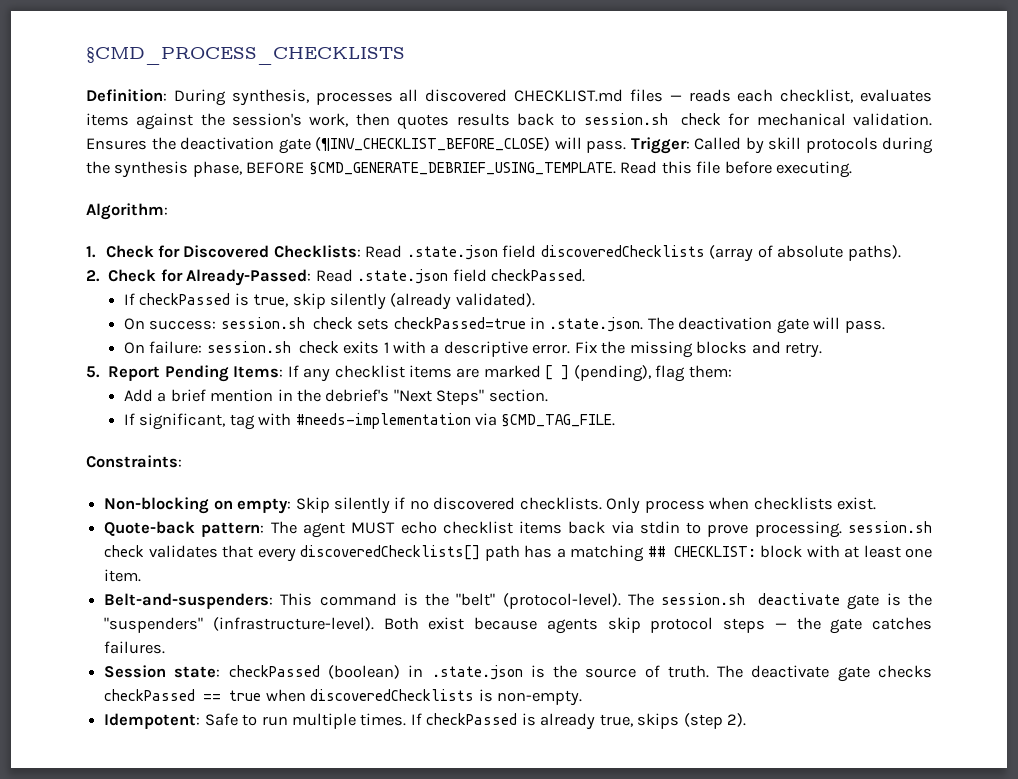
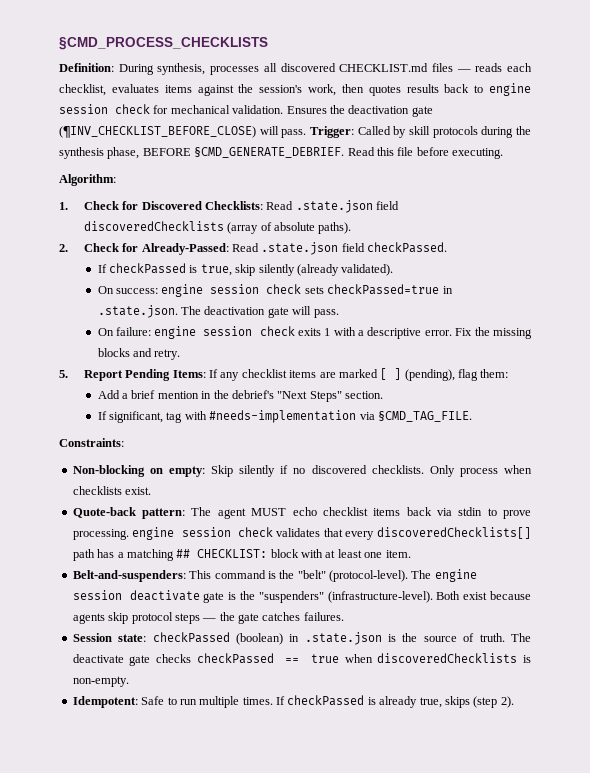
- Definition: During synthesis, processes all discovered CHECKLIST.md files — reads each checklist, evaluates items against the session's work, then quotes results back to session.sh check for mechanical validation.
+ Definition: During synthesis, processes all discovered CHECKLIST.md files — reads each checklist, evaluates items against the session's work, then quotes results back to engine session check for mechanical validation.
- Trigger: Called by skill protocols during the synthesis phase, BEFORE §CMD_GENERATE_DEBRIEF_USING_TEMPLATE.
+ Trigger: Called by skill protocols during the synthesis phase, BEFORE §CMD_GENERATE_DEBRIEF.
- On success: session.sh check sets checkPassed=true in .state.json. The deactivation gate will pass.
+ On success: engine session check sets checkPassed=true in .state.json. The deactivation gate will pass.
- On failure: session.sh check exits 1 with a descriptive error.
+ On failure: engine session check exits 1 with a descriptive error.
- Quote-back pattern: The agent MUST echo checklist items back via stdin to prove processing. session.sh check validates that every discoveredChecklists[] path has a matching ## CHECKLIST: block with at least one item.
+ Quote-back pattern: The agent MUST echo checklist items back via stdin to prove processing. engine session check validates that every discoveredChecklists[] path has a matching ## CHECKLIST: block with at least one item.
- The session.sh deactivate gate is the "suspenders" (infrastructure-level).
+ The engine session deactivate gate is the "suspenders" (infrastructure-level).

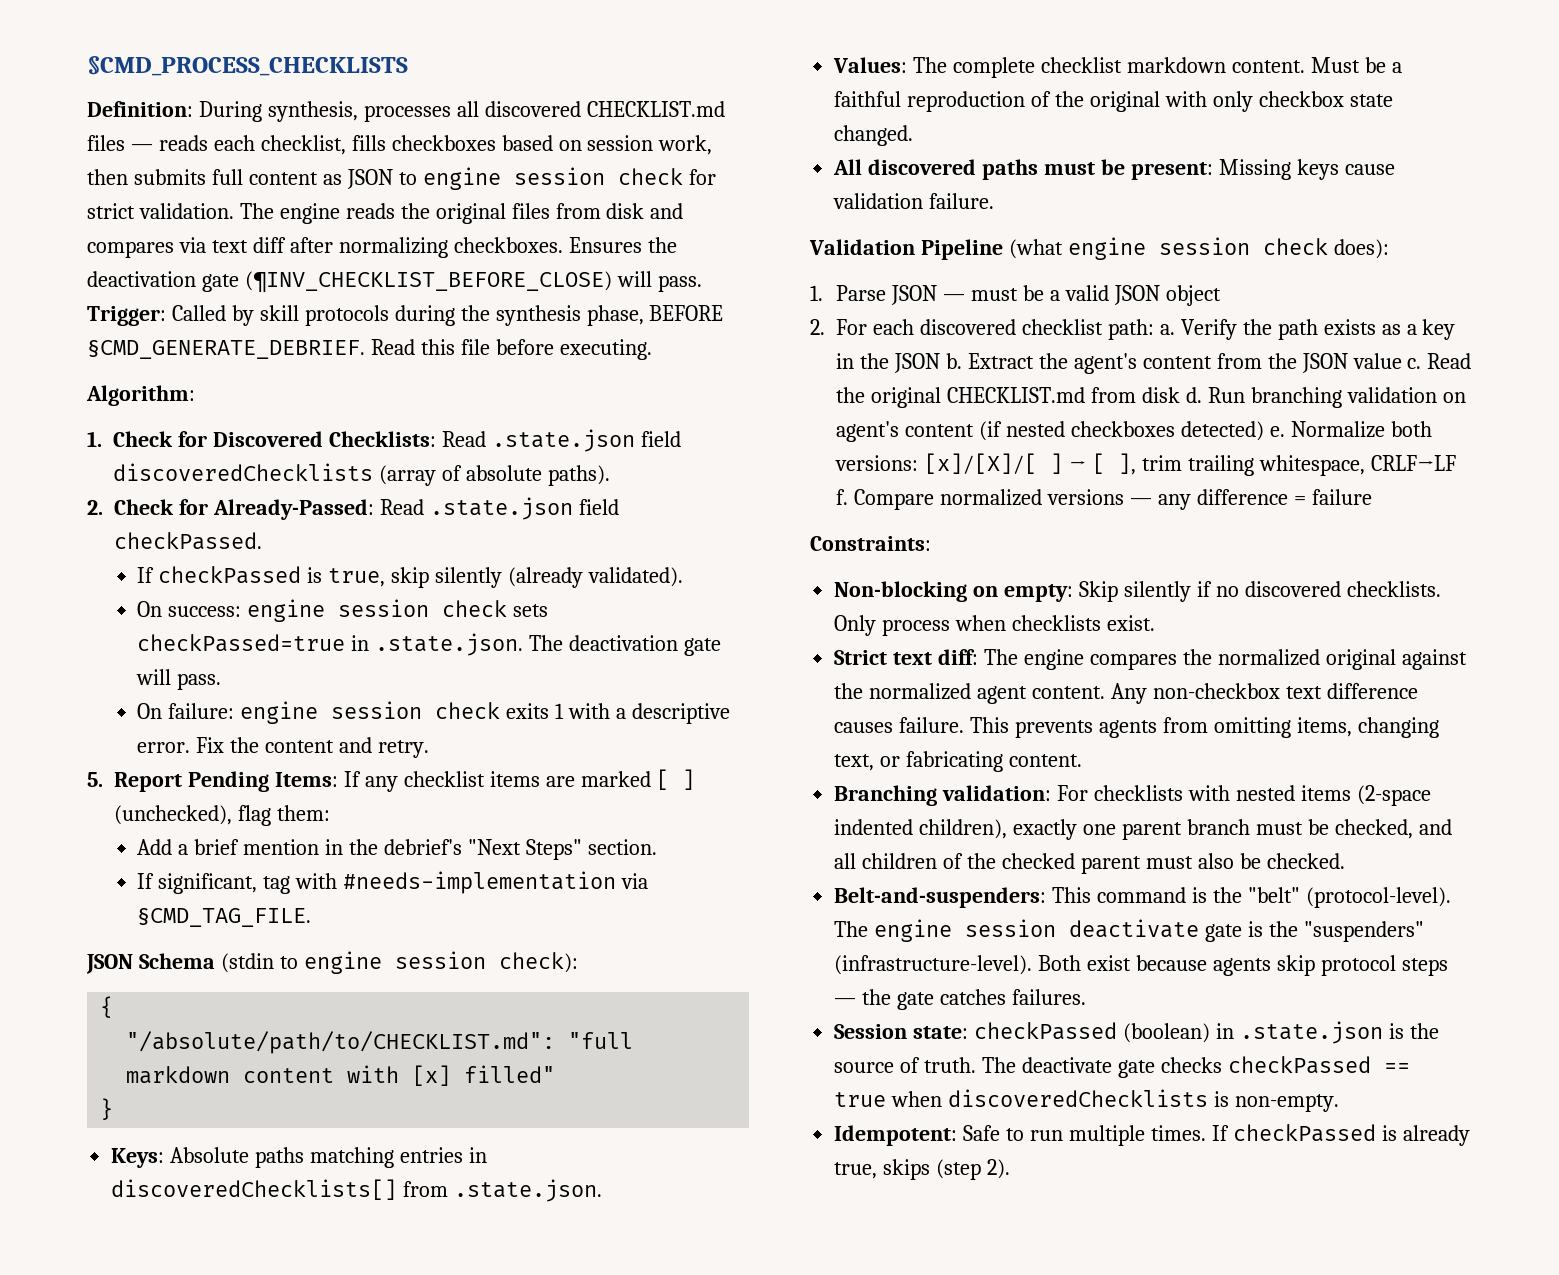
- Definition: During synthesis, processes all discovered CHECKLIST.md files — reads each checklist, evaluates items against the session's work, then quotes results back to engine session check for mechanical validation.
+ Definition: During synthesis, processes all discovered CHECKLIST.md files — reads each checklist, fills checkboxes based on session work, then submits full content as JSON to engine session check for strict validation. The engine reads the original files from disk and compares via text diff after normalizing checkboxes.
- Fix the missing blocks and retry.
+ Fix the content and retry.
- 5. Report Pending Items: If any checklist items are marked [ ] (pending), flag them:
+ 5. Report Pending Items: If any checklist items are marked [ ] (unchecked), flag them:
+ JSON Schema (stdin to engine session check):
+ {
+ "/absolute/path/to/CHECKLIST.md": "full markdown content with [x] filled"
+ }
+ Keys: Absolute paths matching entries in discoveredChecklists[] from .state.json.
+ Values: The complete checklist markdown content. Must be a faithful reproduction of the original with only checkbox state changed.
+ All discovered paths must be present: Missing keys cause validation failure.
+ Validation Pipeline (what engine session check does):
+ 1. Parse JSON — must be a valid JSON object
+ 2. For each discovered checklist path: a. Verify the path exists as a key in the JSON b. Extract the agent's content from the JSON value c. Read the original CHECKLIST.md from disk d. Run branching validation on agent's content (if nested checkboxes detected) e. Normalize both versions: [x]/[X]/[ ] → [ ], trim trailing whitespace, CRLF→LF f. Compare normalized versions — any difference = failure
- Quote-back pattern: The agent MUST echo checklist items back via stdin to prove processing. engine session check validates that every discoveredChecklists[] path has a matching ## CHECKLIST: block with at least one item.
+ Strict text diff: The engine compares the normalized original against the normalized agent content. Any non-checkbox text difference causes failure. This prevents agents from omitting items, changing text, or fabricating content.
+ Branching validation: For checklists with nested items (2-space indented children), exactly one parent branch must be checked, and all children of the checked parent must also be checked.

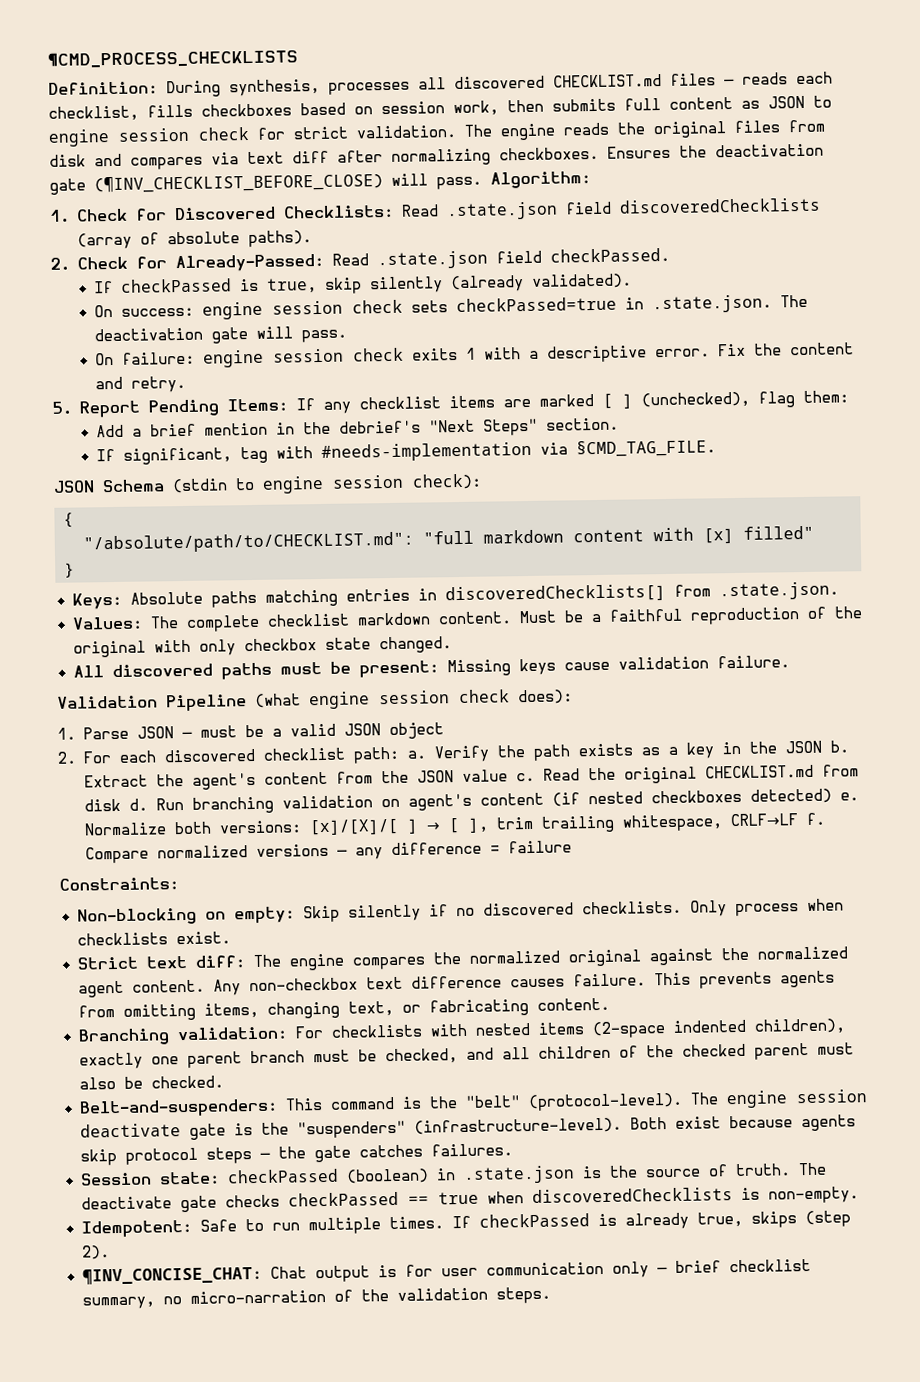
- §CMD_PROCESS_CHECKLISTS
+ ¶CMD_PROCESS_CHECKLISTS
- Ensures the deactivation gate (¶INV_CHECKLIST_BEFORE_CLOSE) will pass. Trigger: Called by skill protocols during the synthesis phase, BEFORE §CMD_GENERATE_DEBRIEF. Read this file before executing.
- Algorithm:
+ Ensures the deactivation gate (¶INV_CHECKLIST_BEFORE_CLOSE) will pass. Algorithm:
+ ¶INV_CONCISE_CHAT: Chat output is for user communication only — brief checklist summary, no micro-narration of the validation steps.

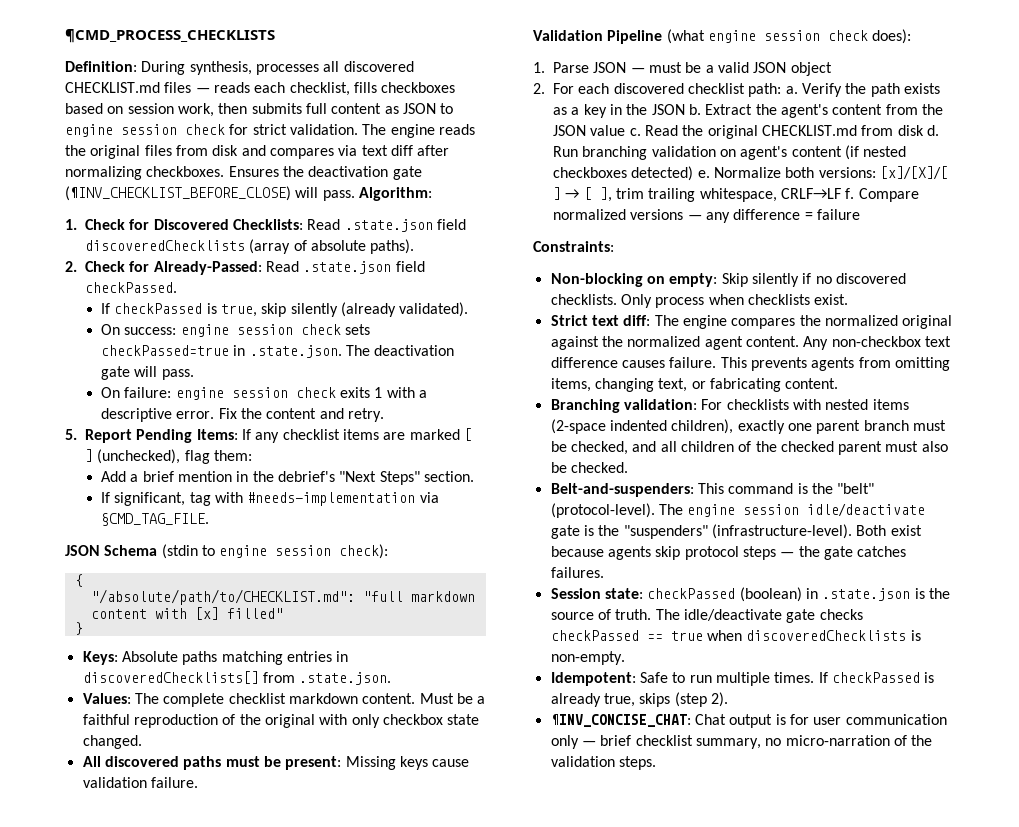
- The engine session deactivate gate is the "suspenders" (infrastructure-level).
+ The engine session idle/deactivate gate is the "suspenders" (infrastructure-level).
- The deactivate gate checks checkPassed == true when discoveredChecklists is non-empty.
+ The idle/deactivate gate checks checkPassed == true when discoveredChecklists is non-empty.

